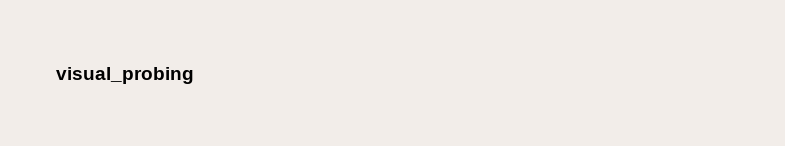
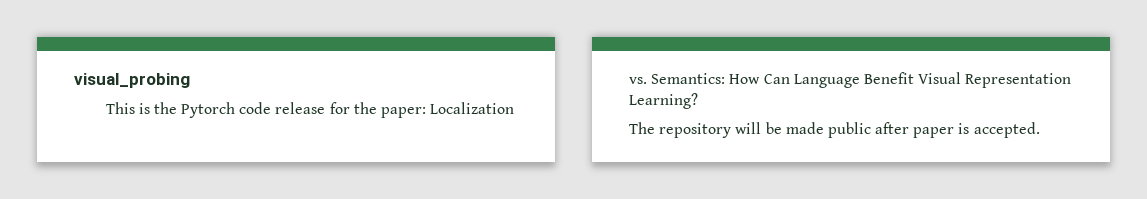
+ This is the Pytorch code release for the paper: Localization vs. Semantics: How Can Language Benefit Visual Representation Learning?
+ The repository will be made public after paper is accepted.

